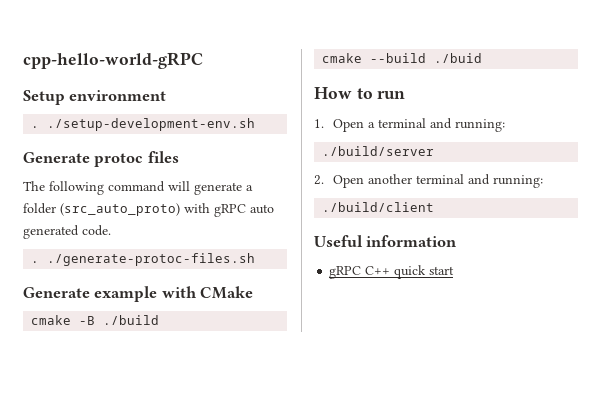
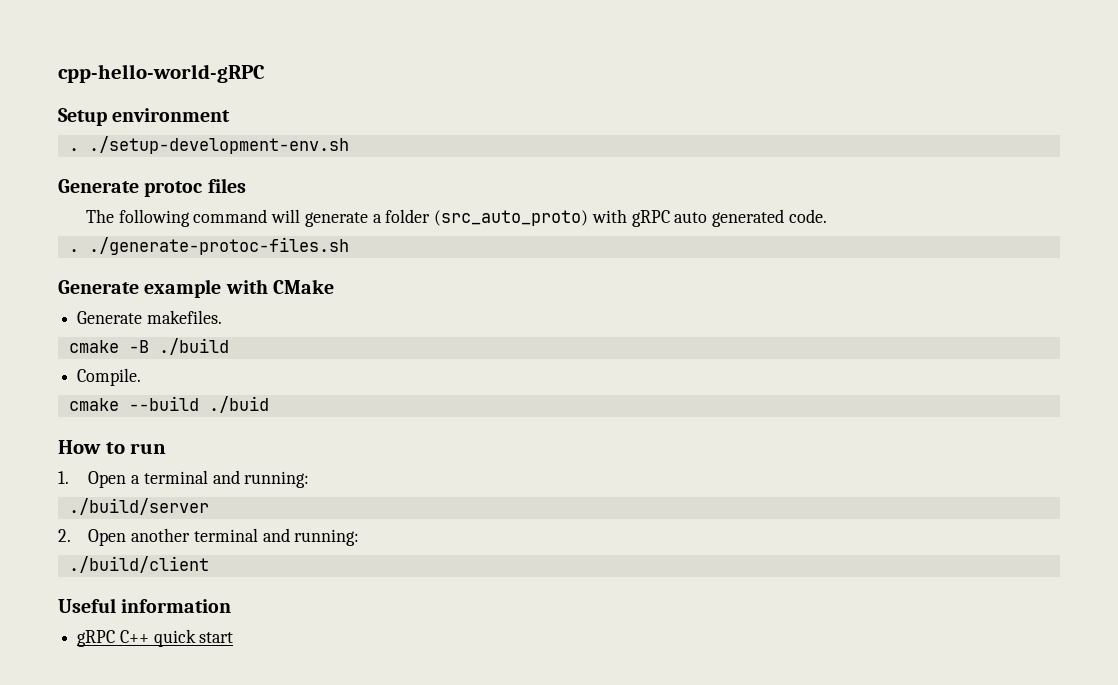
+ Generate makefiles.
+ Compile.

